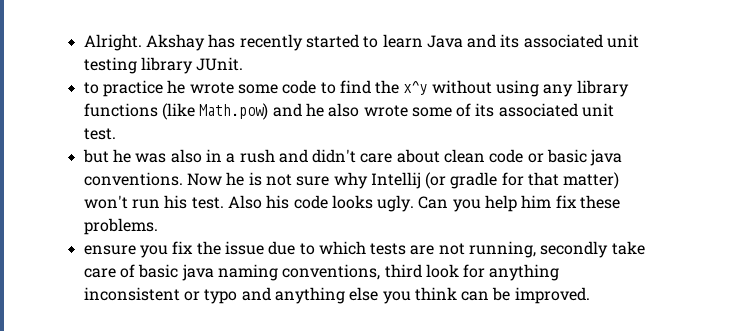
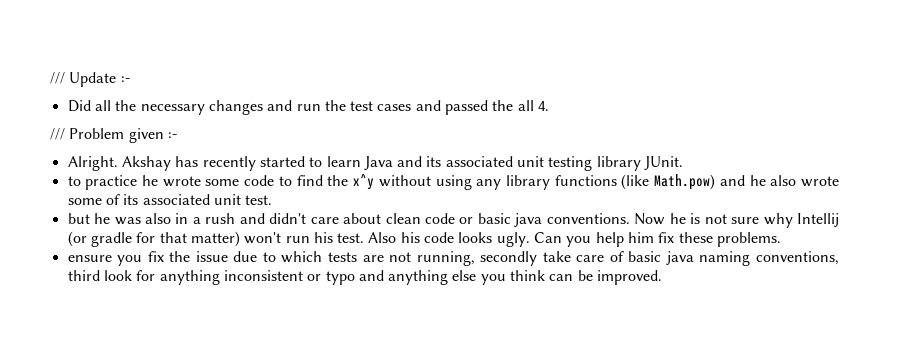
+ /// Update :-
+ Did all the necessary changes and run the test cases and passed the all 4.
+ /// Problem given :-

